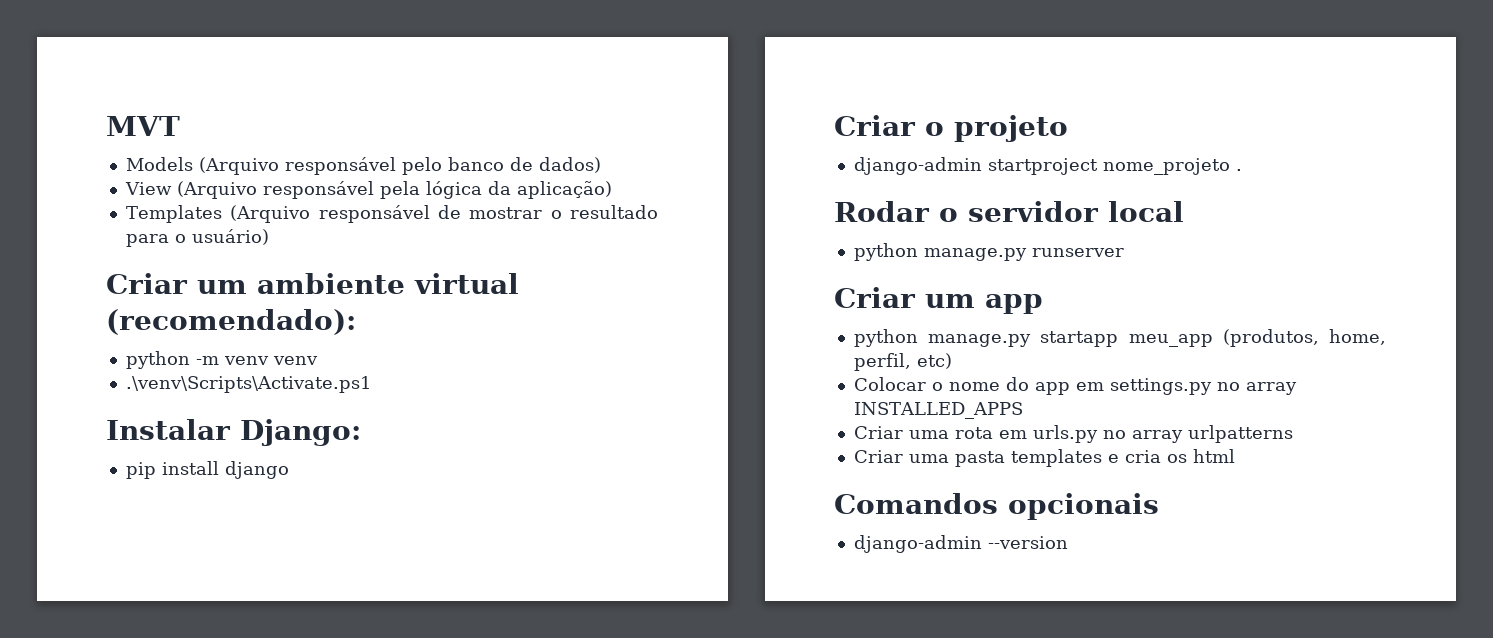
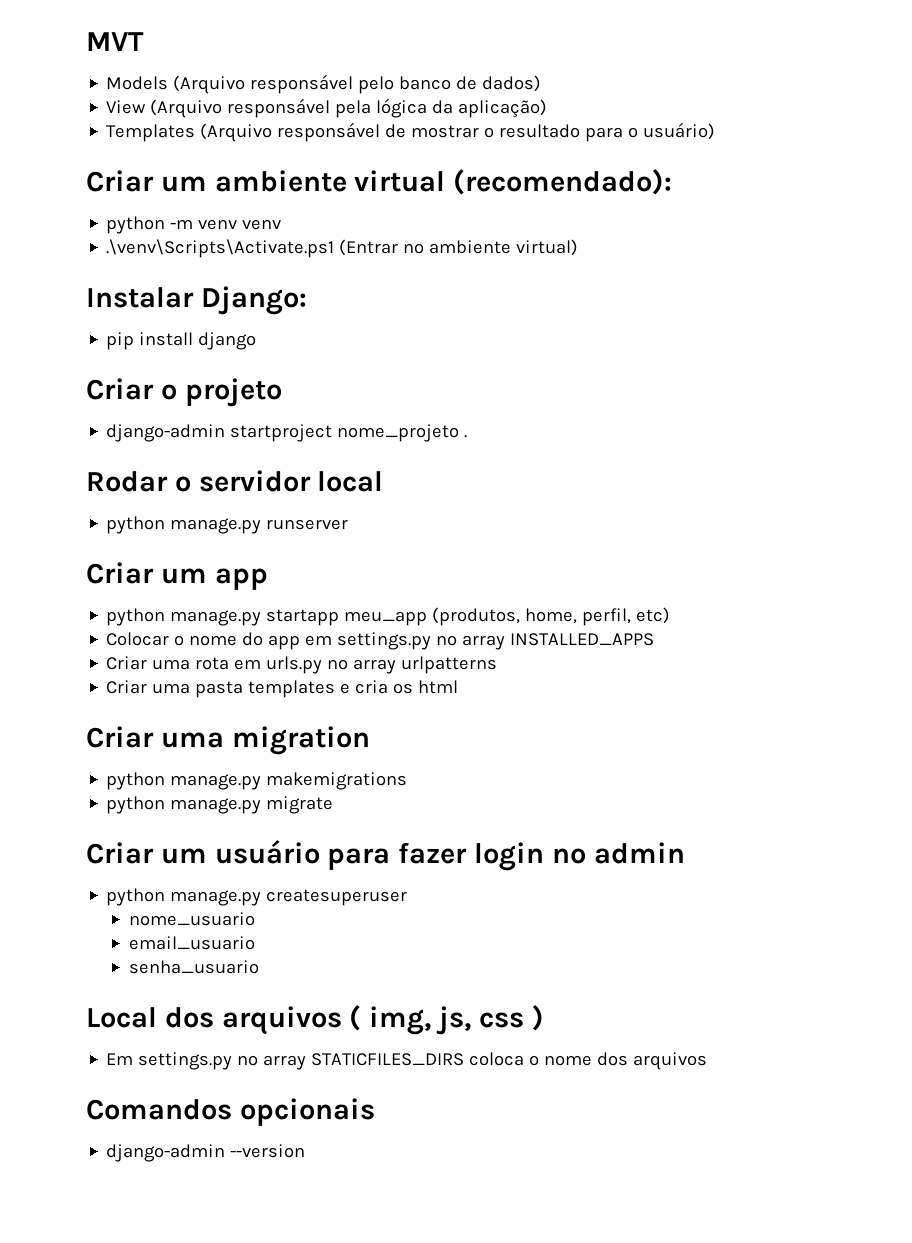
- .\venv\Scripts\Activate.ps1
+ .\venv\Scripts\Activate.ps1 (Entrar no ambiente virtual)
+ Criar uma migration
+ python manage.py makemigrations
+ python manage.py migrate
+ Criar um usuário para fazer login no admin
+ python manage.py createsuperuser
+ nome_usuario
+ email_usuario
+ senha_usuario
+ Local dos arquivos ( img, js, css )
+ Em settings.py no array STATICFILES_DIRS coloca o nome dos arquivos

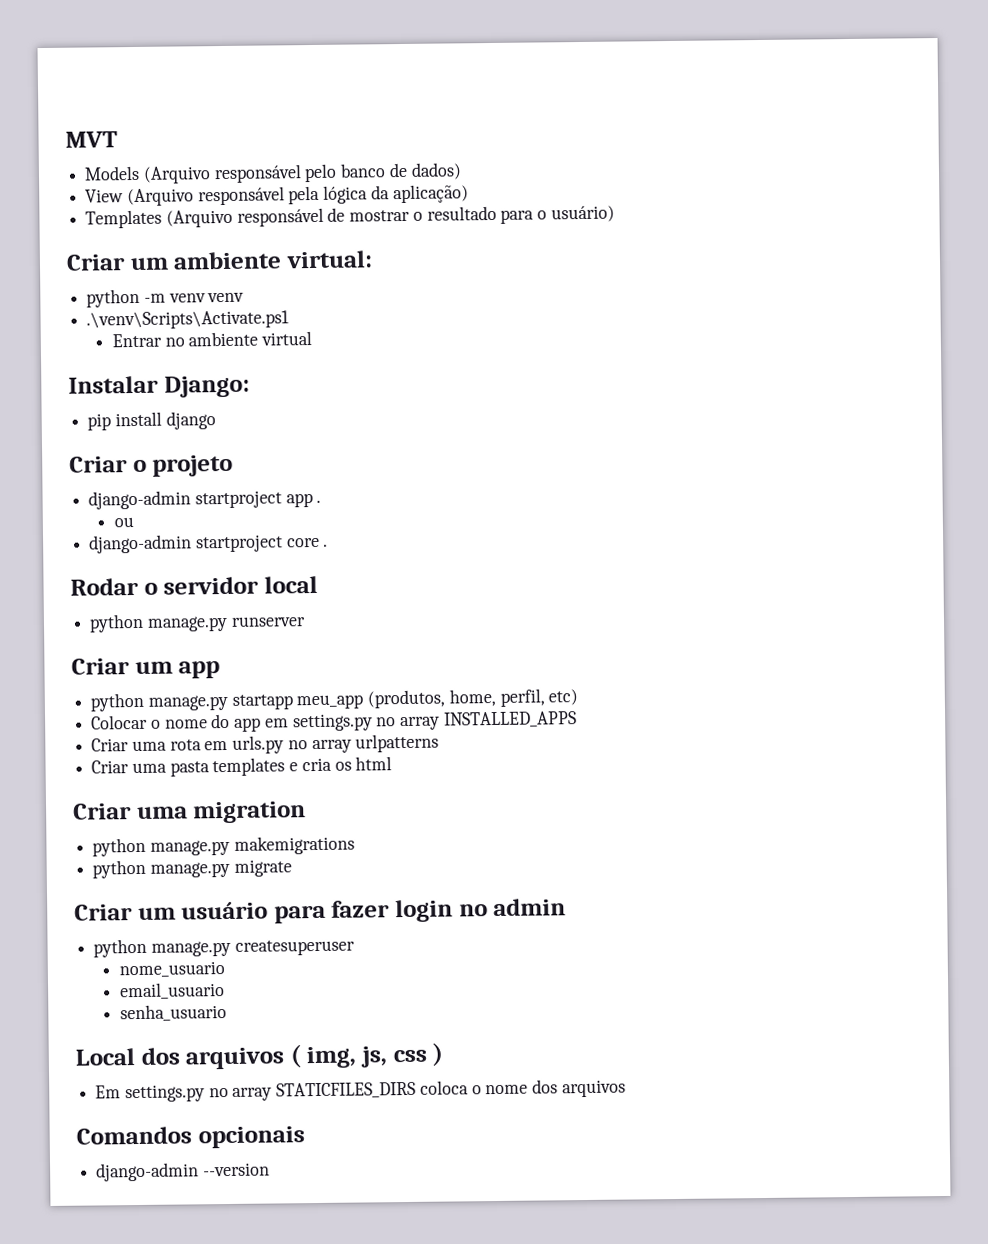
- Criar um ambiente virtual (recomendado):
+ Criar um ambiente virtual:
- .\venv\Scripts\Activate.ps1 (Entrar no ambiente virtual)
+ .\venv\Scripts\Activate.ps1
+ Entrar no ambiente virtual
- django-admin startproject nome_projeto .
+ django-admin startproject app .
+ ou
+ django-admin startproject core .

